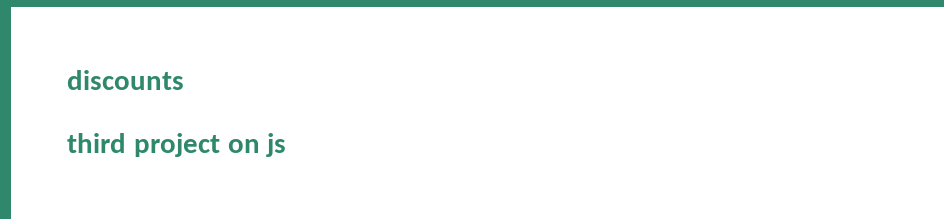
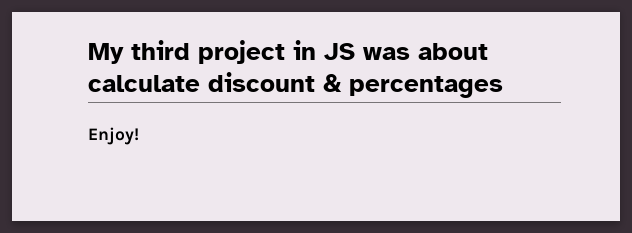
- discounts
- third project on js
+ My third project in JS was about calculate discount & percentages
+ Enjoy!

